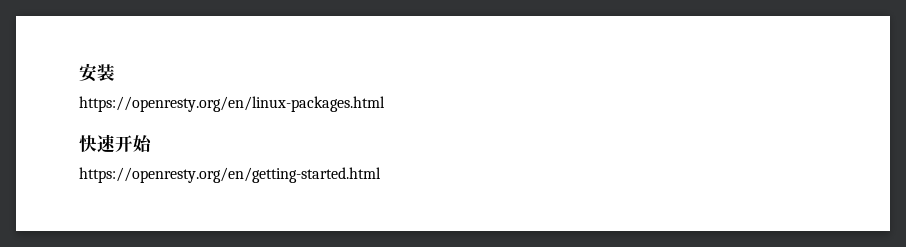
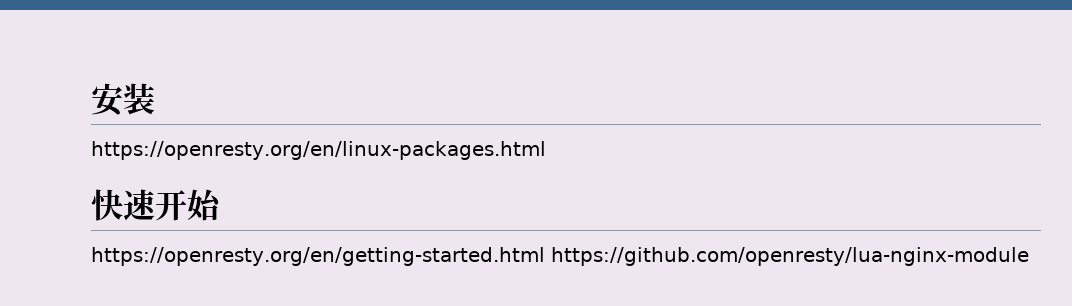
- https://openresty.org/en/getting-started.html
+ https://openresty.org/en/getting-started.html https://github.com/openresty/lua-nginx-module

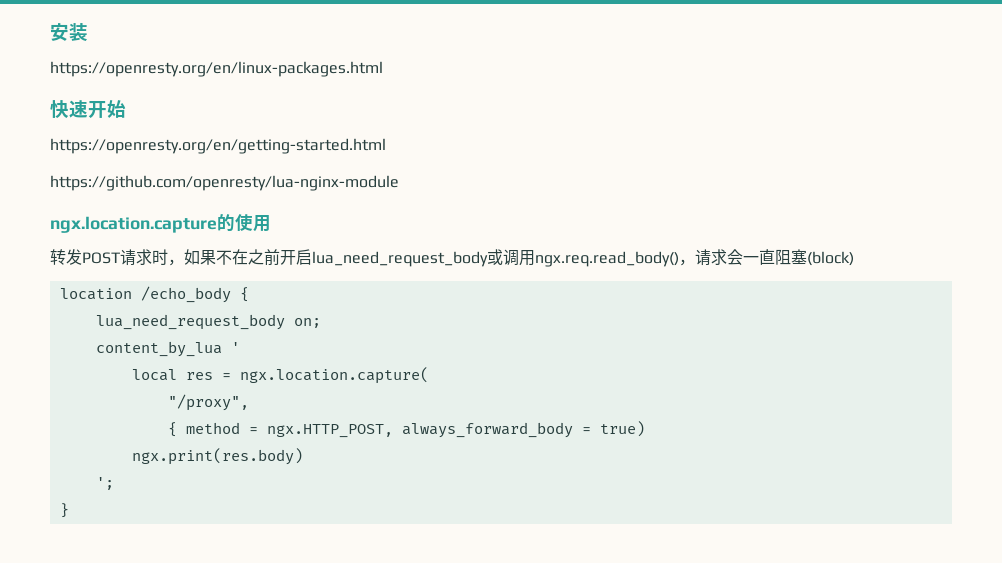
- https://openresty.org/en/getting-started.html https://github.com/openresty/lua-nginx-module
+ https://openresty.org/en/getting-started.html
+ https://github.com/openresty/lua-nginx-module
+ ngx.location.capture的使用
+ 转发POST请求时，如果不在之前开启lua_need_request_body或调用ngx.req.read_body()，请求会一直阻塞(block)
+ location /echo_body {
+ lua_need_request_body on;
+ content_by_lua '
+ local res = ngx.location.capture(
+ "/proxy",
+ { method = ngx.HTTP_POST, always_forward_body = true)
+ ngx.print(res.body)
+ ';
+ }

